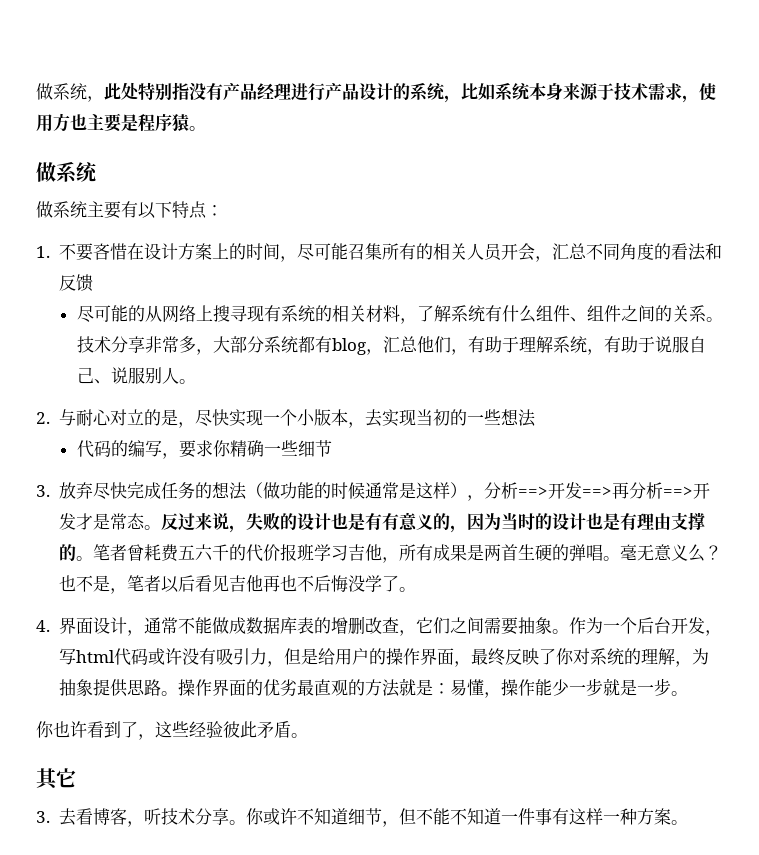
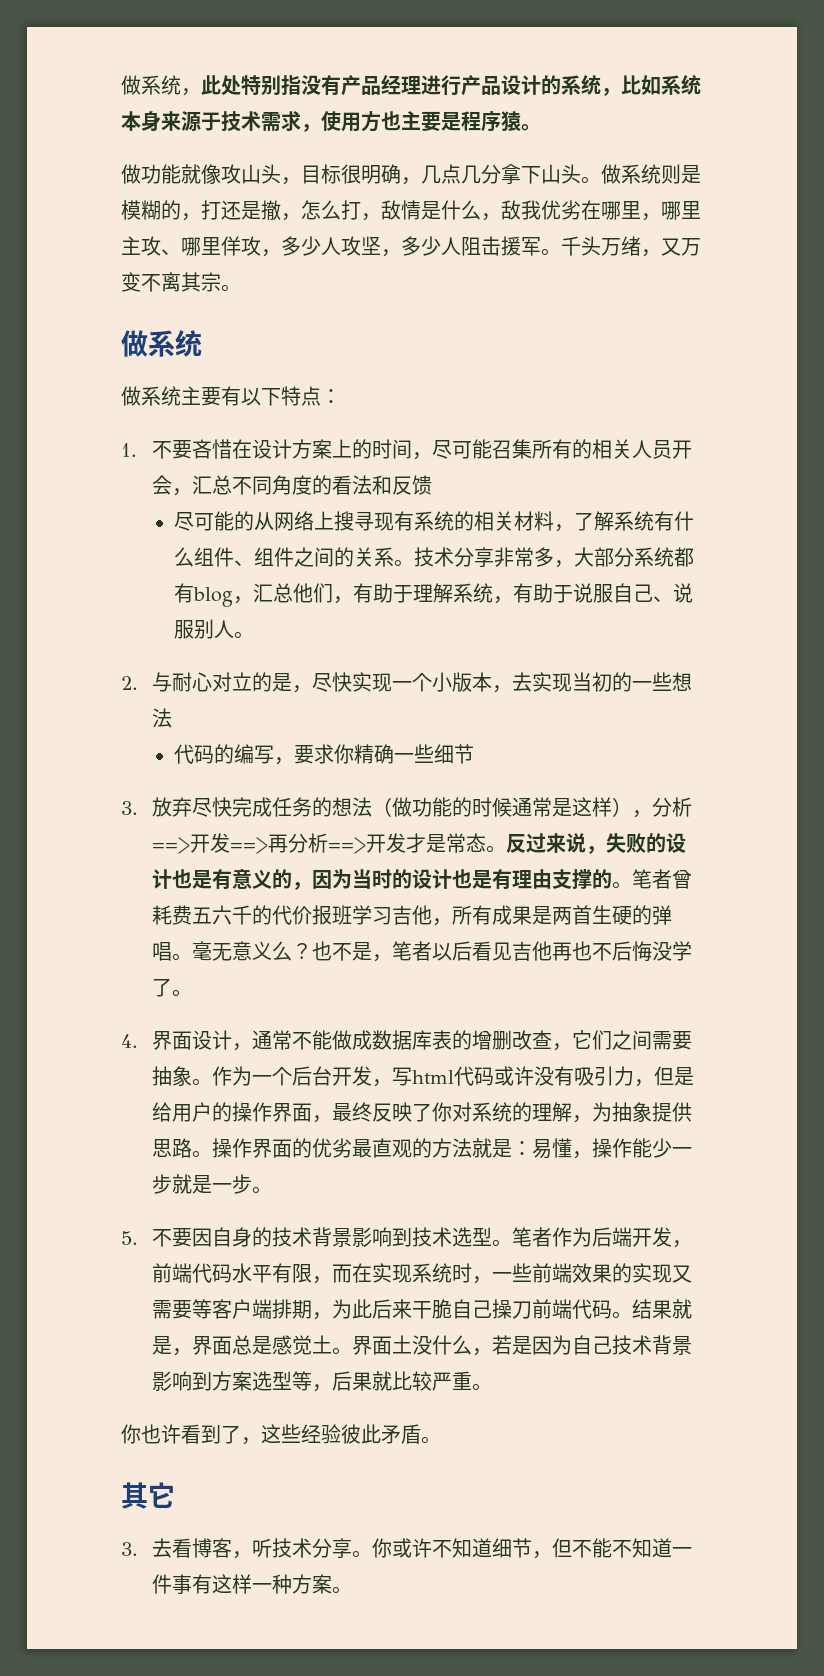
+ 做功能就像攻山头，目标很明确，几点几分拿下山头。做系统则是模糊的，打还是撤，怎么打，敌情是什么，敌我优劣在哪里，哪里主攻、哪里佯攻，多少人攻坚，多少人阻击援军。千头万绪，又万变不离其宗。
- 反过来说，失败的设计也是有有意义的，因为当时的设计也是有理由支撑的。
+ 反过来说，失败的设计也是有意义的，因为当时的设计也是有理由支撑的。
+ 5.不要因自身的技术背景影响到技术选型。笔者作为后端开发，前端代码水平有限，而在实现系统时，一些前端效果的实现又需要等客户端排期，为此后来干脆自己操刀前端代码。结果就是，界面总是感觉土。界面土没什么，若是因为自己技术背景影响到方案选型等，后果就比较严重。

